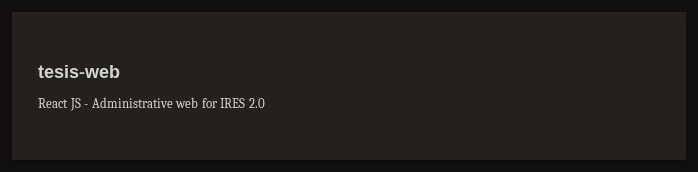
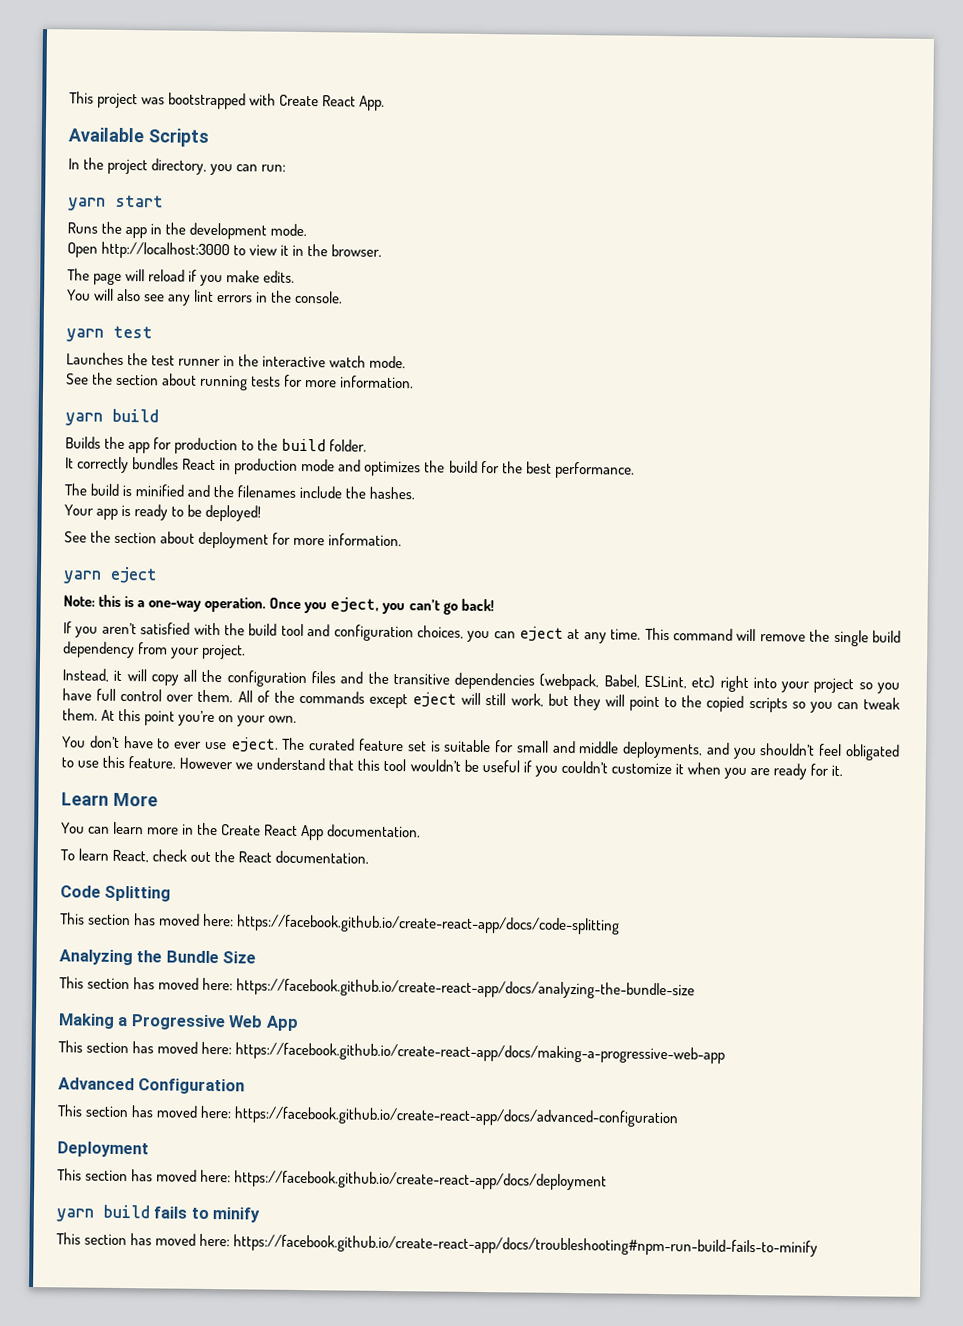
- tesis-web
- React JS - Administrative web for IRES 2.0
+ This project was bootstrapped with Create React App.
+ Available Scripts
+ In the project directory, you can run:
+ yarn start
+ Runs the app in the development mode.
+ Open http://localhost:3000 to view it in the browser.
+ The page will reload if you make edits.
+ You will also see any lint errors in the console.
+ yarn test
+ Launches the test runner in the interactive watch mode.
+ See the section about running tests for more information.
+ yarn build
+ Builds the app for production to the build folder.
+ It correctly bundles React in production mode and optimizes the build for the best performance.
+ The build is minified and the filenames include the hashes.
+ Your app is ready to be deployed!
+ See the section about deployment for more information.
+ yarn eject
+ Note: this is a one-way operation. Once you eject, you can’t go back!
+ If you aren’t satisfied with the build tool and configuration choices, you can eject at any time. This command will remove the single build dependency from your project.
+ Instead, it will copy all the configuration files and the transitive dependencies (webpack, Babel, ESLint, etc) right into your project so you have full control over them. All of the commands except eject will still work, but they will point to the copied scripts so you can tweak them. At this point you’re on your own.
+ You don’t have to ever use eject. The curated feature set is suitable for small and middle deployments, and you shouldn’t feel obligated to use this feature. However we understand that this tool wouldn’t be useful if you couldn’t customize it when you are ready for it.
+ Learn More
+ You can learn more in the Create React App documentation.
+ To learn React, check out the React documentation.
+ Code Splitting
+ This section has moved here: https://facebook.github.io/create-react-app/docs/code-splitting
+ Analyzing the Bundle Size
+ This section has moved here: https://facebook.github.io/create-react-app/docs/analyzing-the-bundle-size
+ Making a Progressive Web App
+ This section has moved here: https://facebook.github.io/create-react-app/docs/making-a-progressive-web-app
+ Advanced Configuration
+ This section has moved here: https://facebook.github.io/create-react-app/docs/advanced-configuration
+ Deployment
+ This section has moved here: https://facebook.github.io/create-react-app/docs/deployment
+ yarn build fails to minify
+ This section has moved here: https://facebook.github.io/create-react-app/docs/troubleshooting#npm-run-build-fails-to-minify

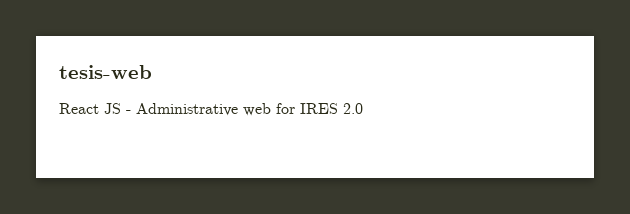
- This project was bootstrapped with Create React App.
- Available Scripts
- In the project directory, you can run:
- yarn start
- Runs the app in the development mode.
- Open http://localhost:3000 to view it in the browser.
- The page will reload if you make edits.
- You will also see any lint errors in the console.
- yarn test
- Launches the test runner in the interactive watch mode.
- See the section about running tests for more information.
- yarn build
- Builds the app for production to the build folder.
- It correctly bundles React in production mode and optimizes the build for the best performance.
- The build is minified and the filenames include the hashes.
- Your app is ready to be deployed!
- See the section about deployment for more information.
- yarn eject
- Note: this is a one-way operation. Once you eject, you can’t go back!
- If you aren’t satisfied with the build tool and configuration choices, you can eject at any time. This command will remove the single build dependency from your project.
- Instead, it will copy all the configuration files and the transitive dependencies (webpack, Babel, ESLint, etc) right into your project so you have full control over them. All of the commands except eject will still work, but they will point to the copied scripts so you can tweak them. At this point you’re on your own.
- You don’t have to ever use eject. The curated feature set is suitable for small and middle deployments, and you shouldn’t feel obligated to use this feature. However we understand that this tool wouldn’t be useful if you couldn’t customize it when you are ready for it.
- Learn More
- You can learn more in the Create React App documentation.
- To learn React, check out the React documentation.
- Code Splitting
- This section has moved here: https://facebook.github.io/create-react-app/docs/code-splitting
- Analyzing the Bundle Size
- This section has moved here: https://facebook.github.io/create-react-app/docs/analyzing-the-bundle-size
- Making a Progressive Web App
- This section has moved here: https://facebook.github.io/create-react-app/docs/making-a-progressive-web-app
- Advanced Configuration
- This section has moved here: https://facebook.github.io/create-react-app/docs/advanced-configuration
- Deployment
- This section has moved here: https://facebook.github.io/create-react-app/docs/deployment
- yarn build fails to minify
- This section has moved here: https://facebook.github.io/create-react-app/docs/troubleshooting#npm-run-build-fails-to-minify
+ tesis-web
+ React JS - Administrative web for IRES 2.0

